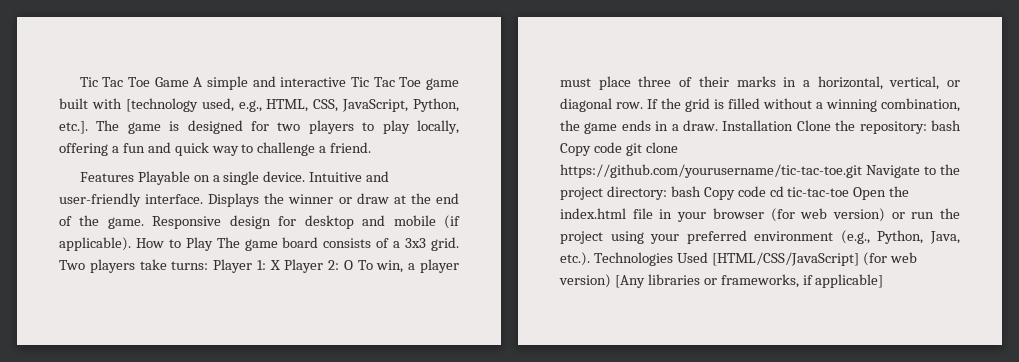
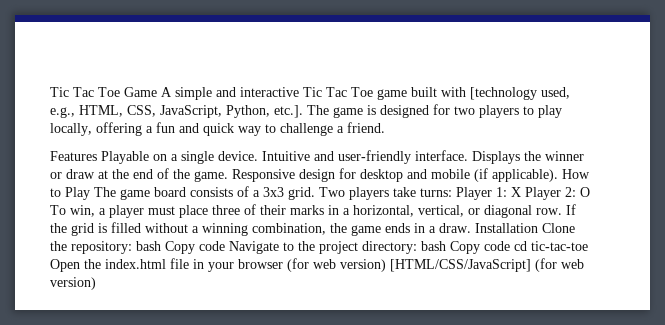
- Installation Clone the repository: bash Copy code git clone https://github.com/yourusername/tic-tac-toe.git Navigate to the project directory: bash Copy code cd tic-tac-toe Open the index.html file in your browser (for web version) or run the project using your preferred environment (e.g., Python, Java, etc.). Technologies Used [HTML/CSS/JavaScript] (for web version) [Any libraries or frameworks, if applicable]
+ Installation Clone the repository: bash Copy code Navigate to the project directory: bash Copy code cd tic-tac-toe Open the index.html file in your browser (for web version) [HTML/CSS/JavaScript] (for web version)

